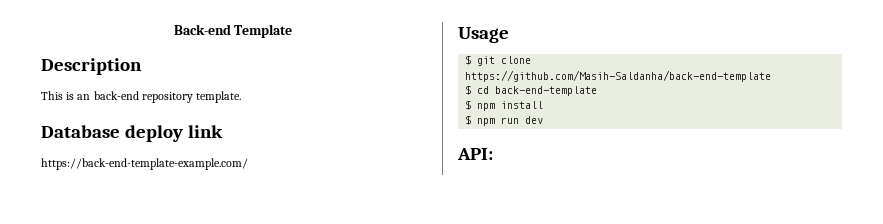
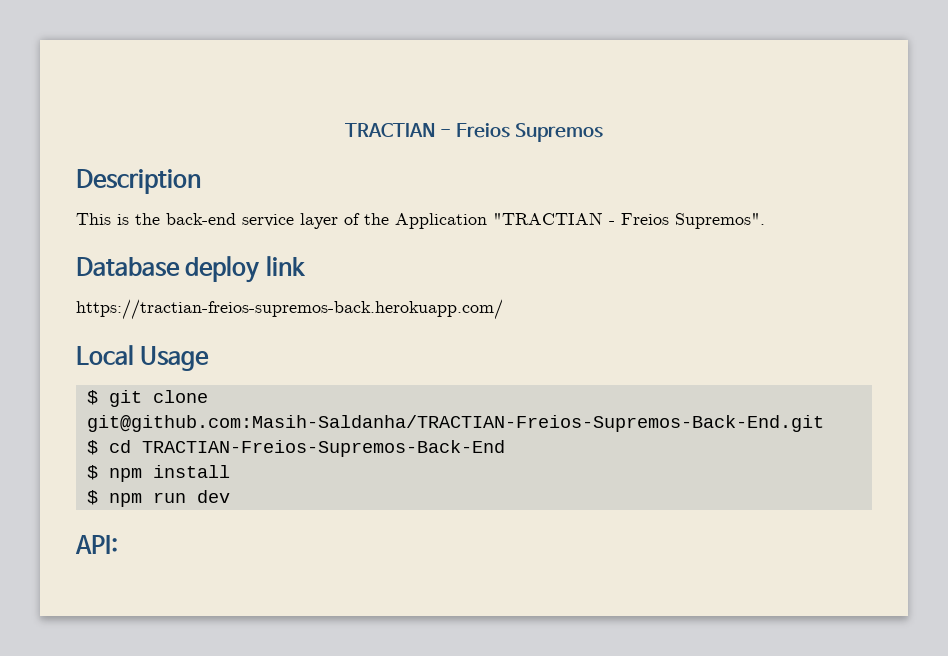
- Back-end Template
+ TRACTIAN - Freios Supremos
- This is an back-end repository template.
+ This is the back-end service layer of the Application "TRACTIAN - Freios Supremos".
- https://back-end-template-example.com/
- Usage
+ https://tractian-freios-supremos-back.herokuapp.com/
+ Local Usage
- $ git clone https://github.com/Masih-Saldanha/back-end-template
+ $ git clone git@github.com:Masih-Saldanha/TRACTIAN-Freios-Supremos-Back-End.git
- $ cd back-end-template
+ $ cd TRACTIAN-Freios-Supremos-Back-End

